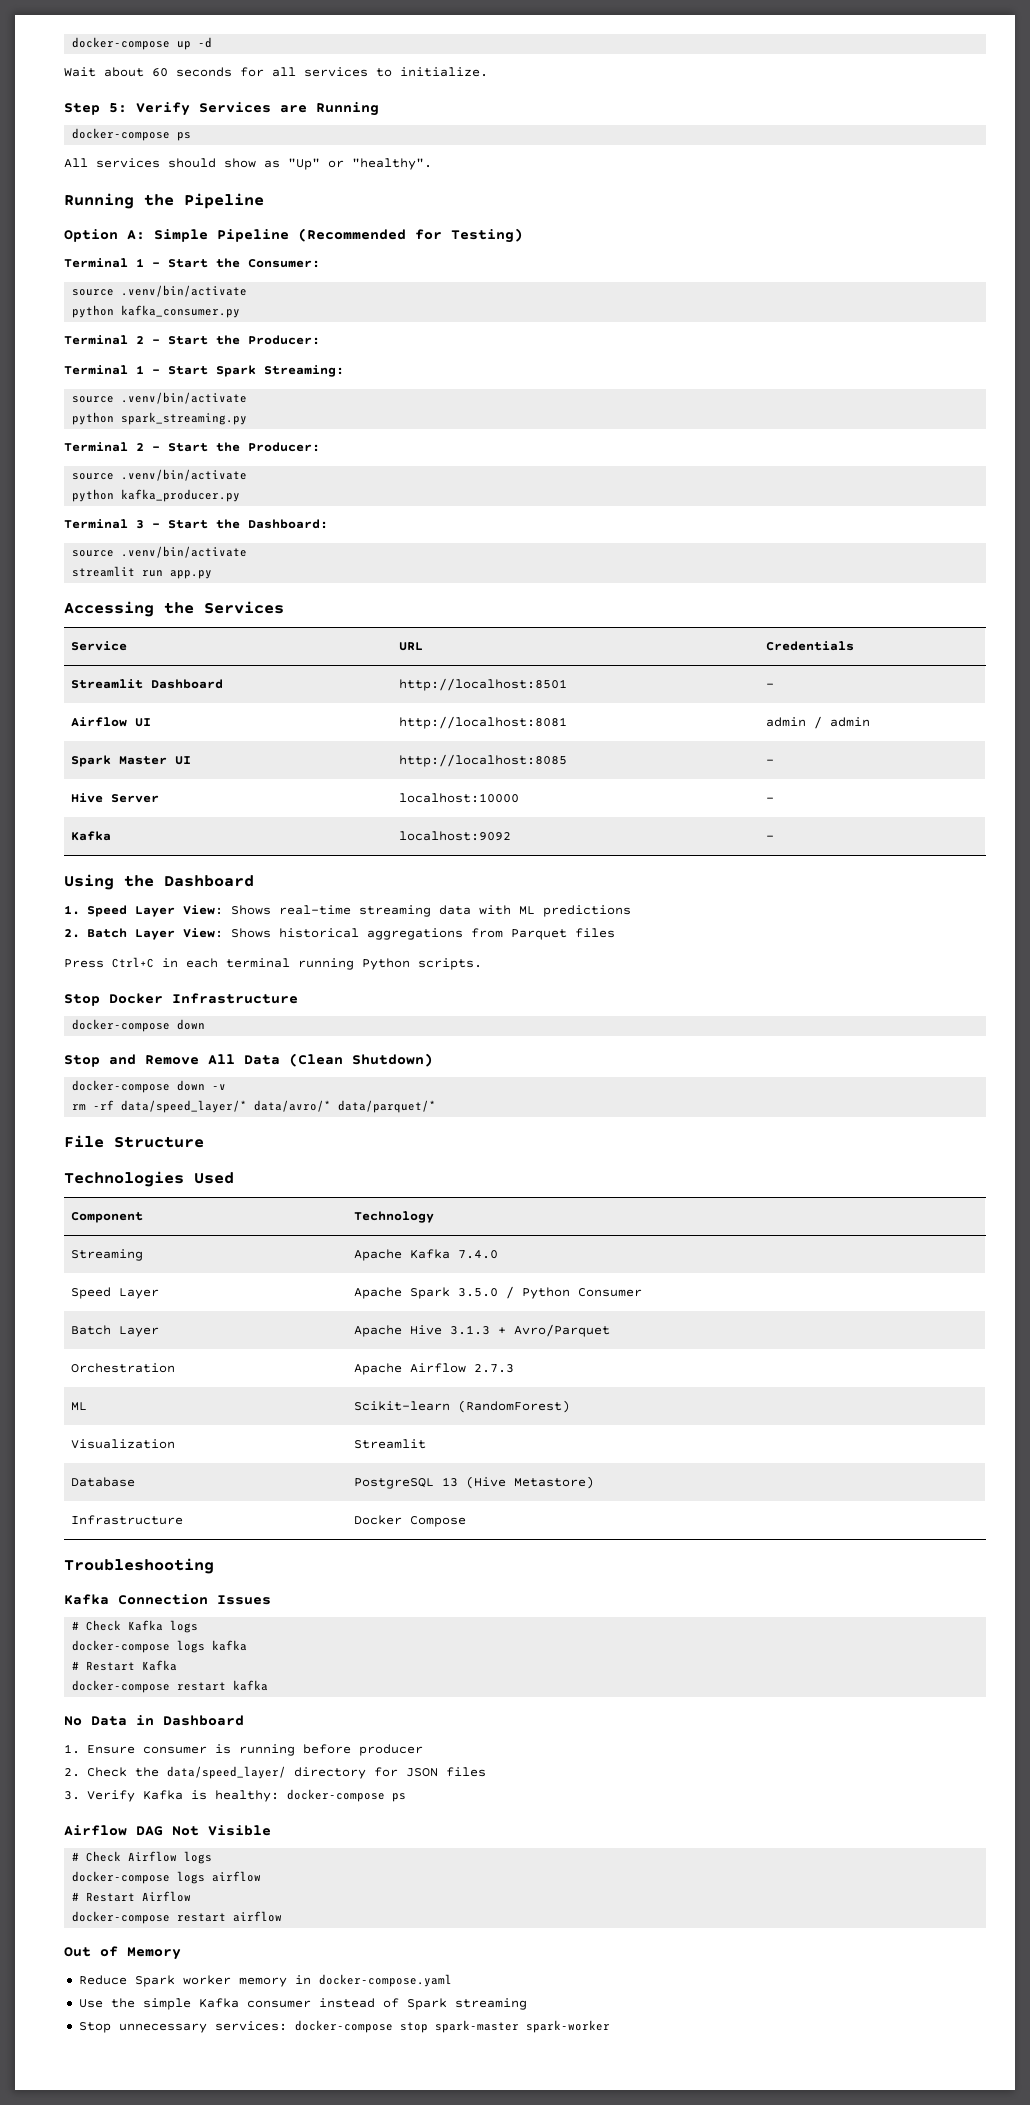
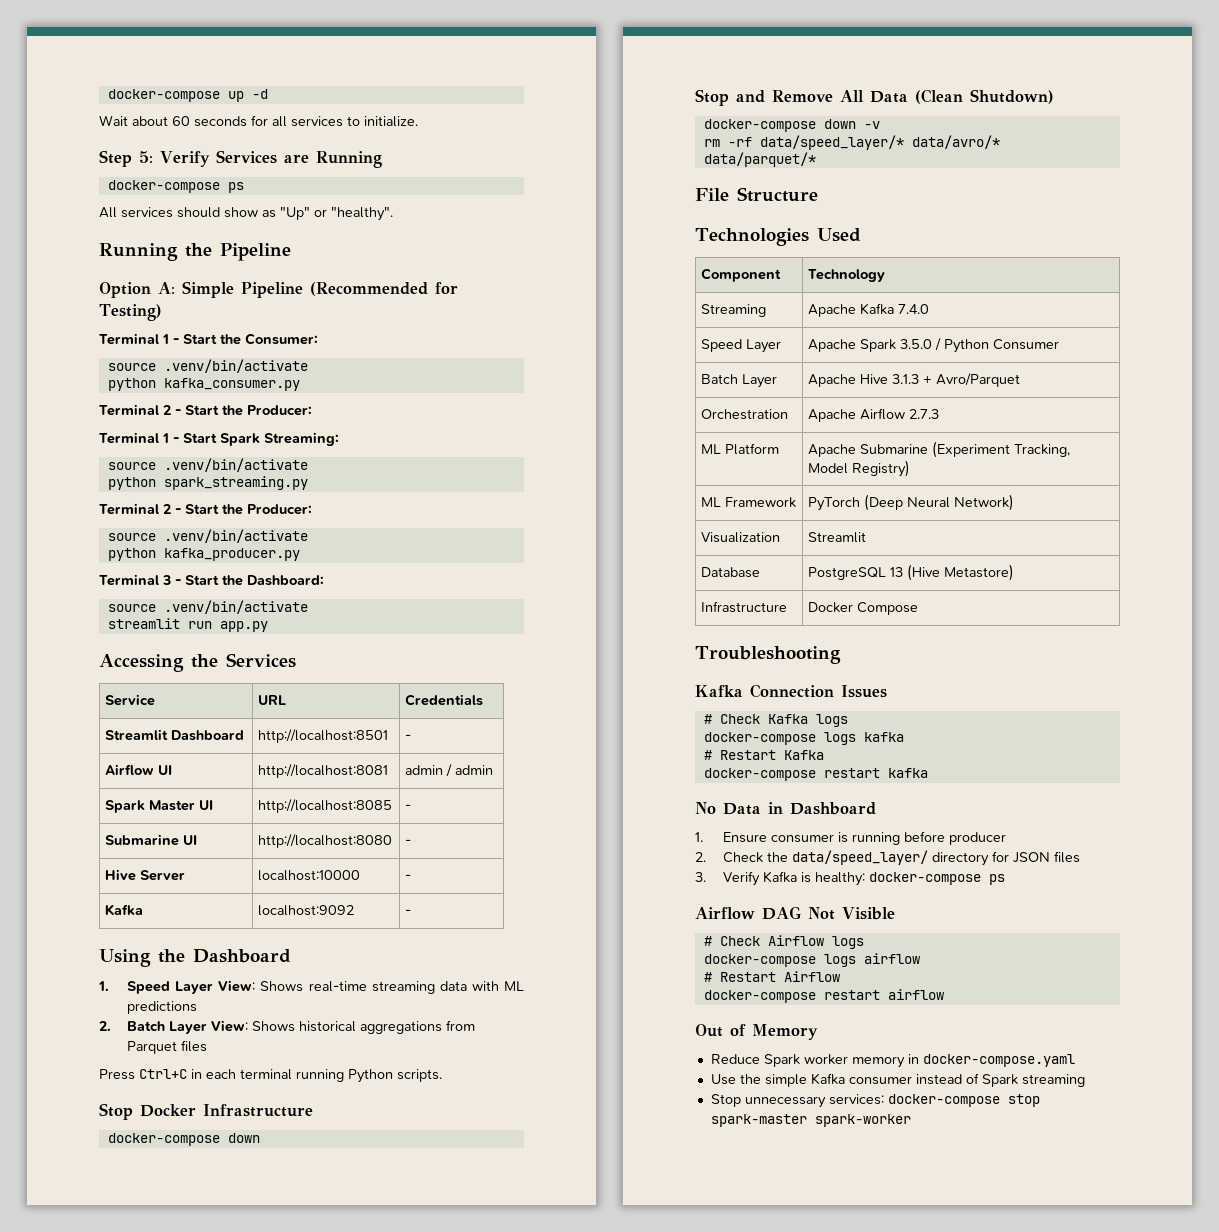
+ Submarine UI | http://localhost:8080 | -
- ML | Scikit-learn (RandomForest)
+ ML Platform | Apache Submarine (Experiment Tracking, Model Registry)
+ ML Framework | PyTorch (Deep Neural Network)

